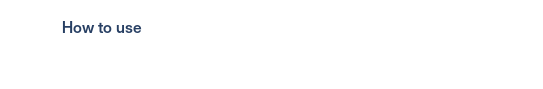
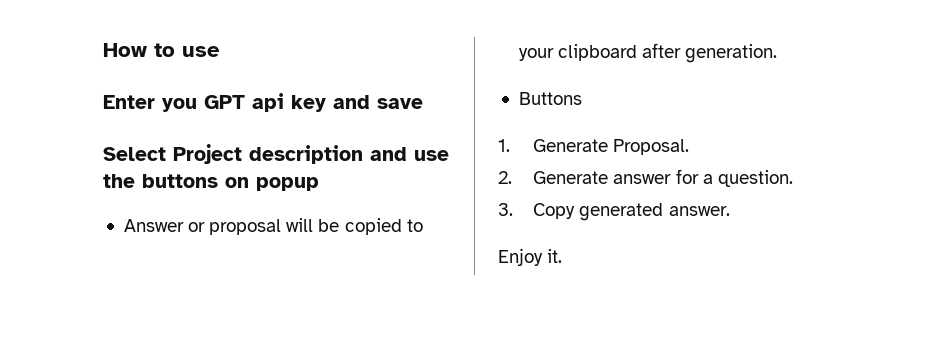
+ Enter you GPT api key and save
+ Select Project description and use the buttons on popup
+ Answer or proposal will be copied to your clipboard after generation.
+ Buttons
+ 1. Generate Proposal.
+ 2. Generate answer for a question.
+ 3. Copy generated answer.
+ Enjoy it.

